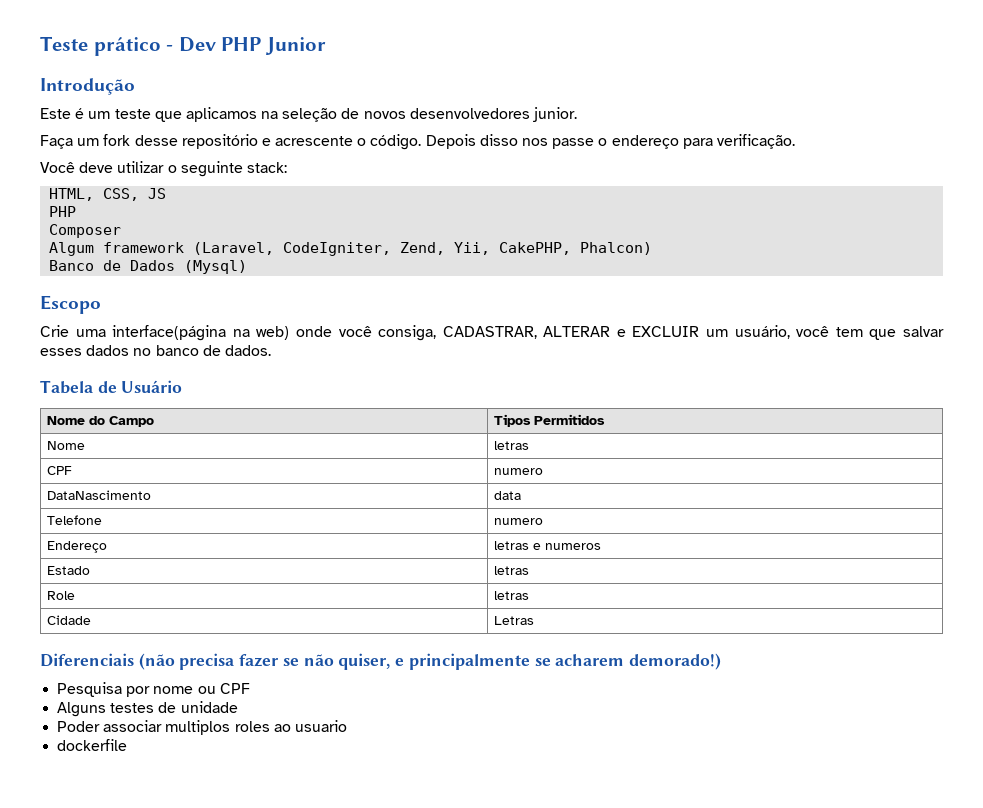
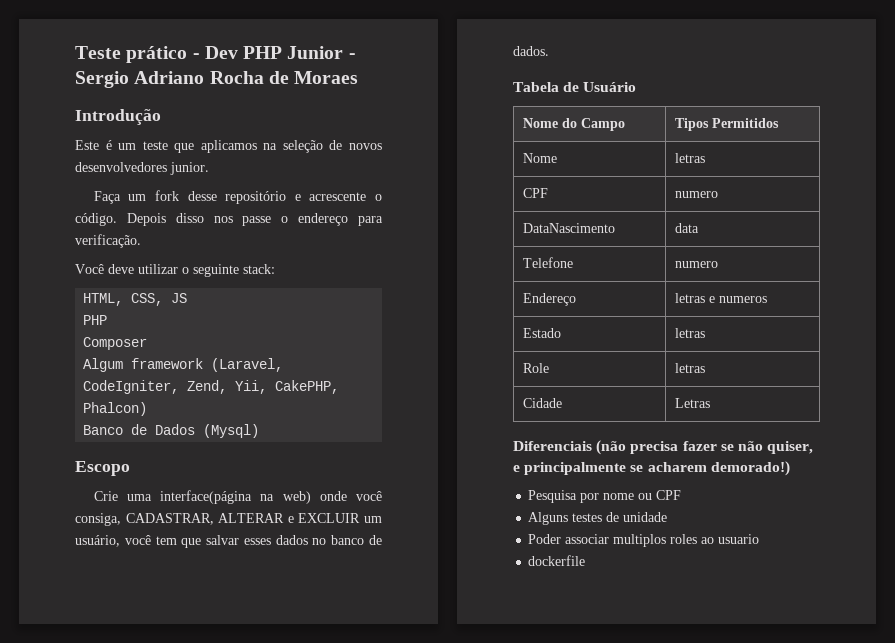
- Teste prático - Dev PHP Junior
+ Teste prático - Dev PHP Junior - Sergio Adriano Rocha de Moraes

